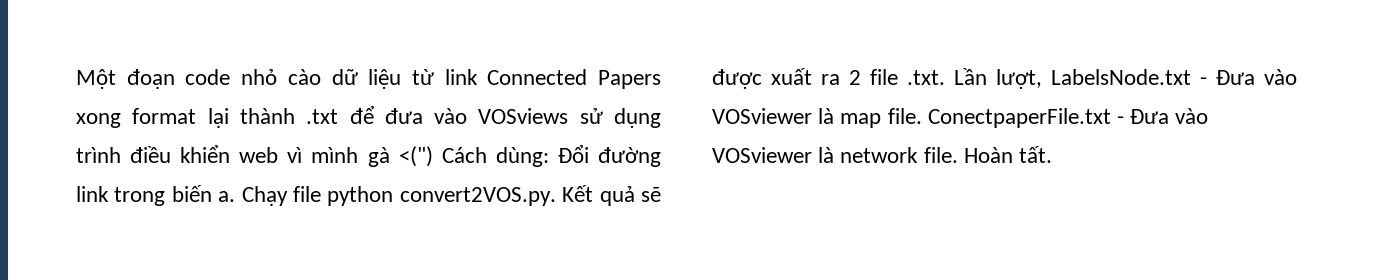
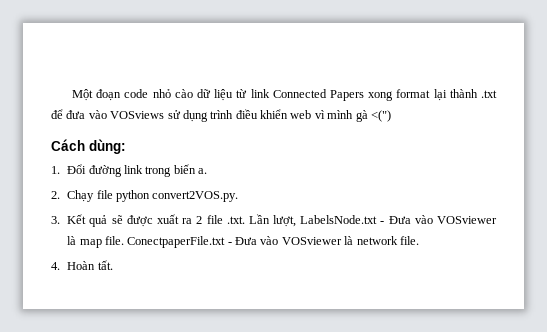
- Một đoạn code nhỏ cào dữ liệu từ link Connected Papers xong format lại thành .txt để đưa vào VOSviews sử dụng trình điều khiển web vì mình gà <(") Cách dùng: Đổi đường link trong biến a. Chạy file python convert2VOS.py. Kết quả sẽ được xuất ra 2 file .txt. Lần lượt, LabelsNode.txt - Đưa vào VOSviewer là map file.
+ Một đoạn code nhỏ cào dữ liệu từ link Connected Papers xong format lại thành .txt để đưa vào VOSviews sử dụng trình điều khiển web vì mình gà <(")
+ Cách dùng:
+ 1. Đổi đường link trong biến a.
+ 2. Chạy file python convert2VOS.py.
+ 3. Kết quả sẽ được xuất ra 2 file .txt. Lần lượt, LabelsNode.txt - Đưa vào VOSviewer là map file.
- ConectpaperFile.txt - Đưa vào VOSviewer là network file. Hoàn tất.
+ ConectpaperFile.txt - Đưa vào VOSviewer là network file.
+ 4. Hoàn tất.

